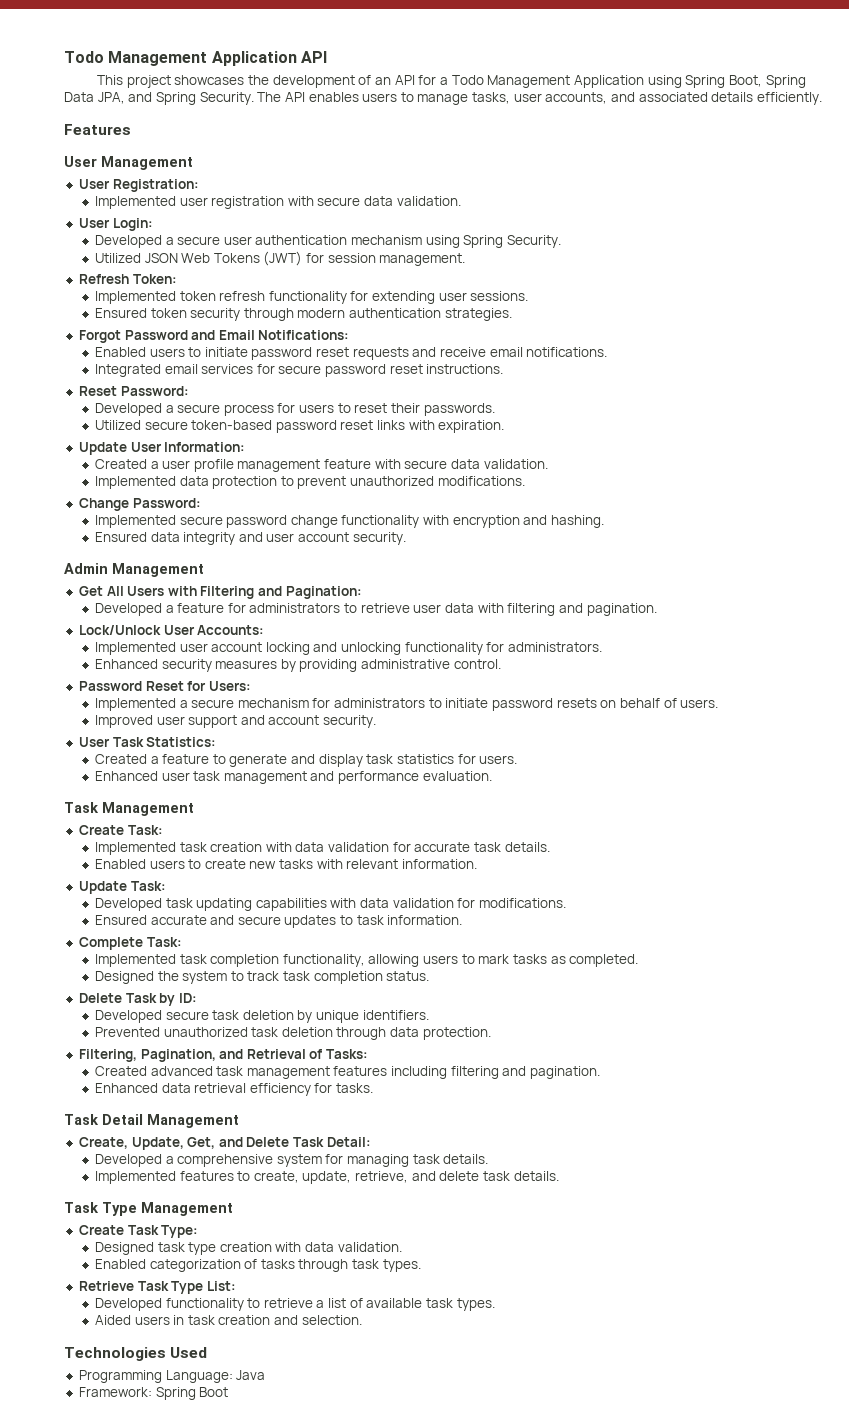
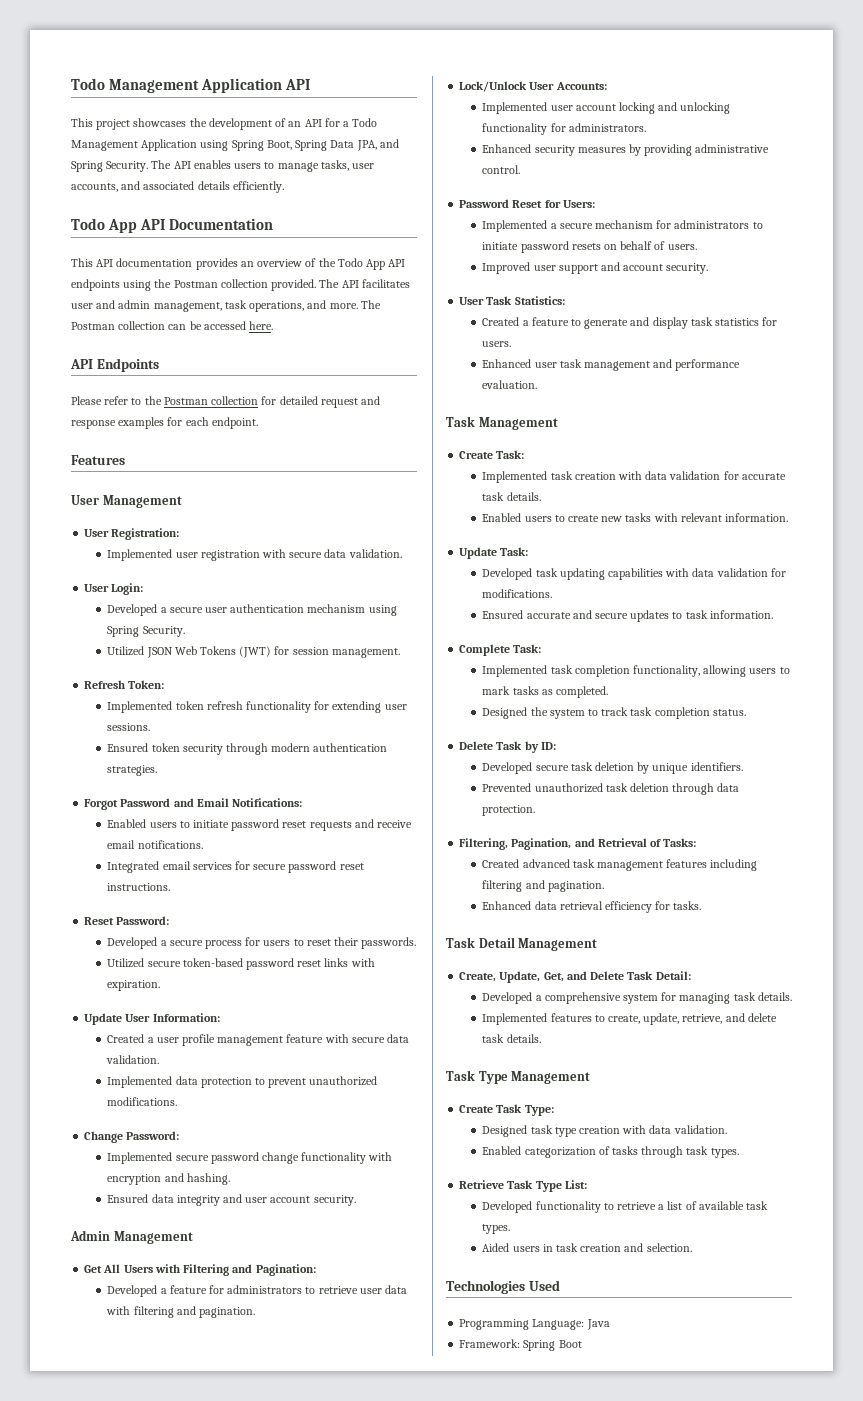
+ Todo App API Documentation
+ This API documentation provides an overview of the Todo App API endpoints using the Postman collection provided. The API facilitates user and admin management, task operations, and more. The Postman collection can be accessed here.
+ API Endpoints
+ Please refer to the Postman collection for detailed request and response examples for each endpoint.

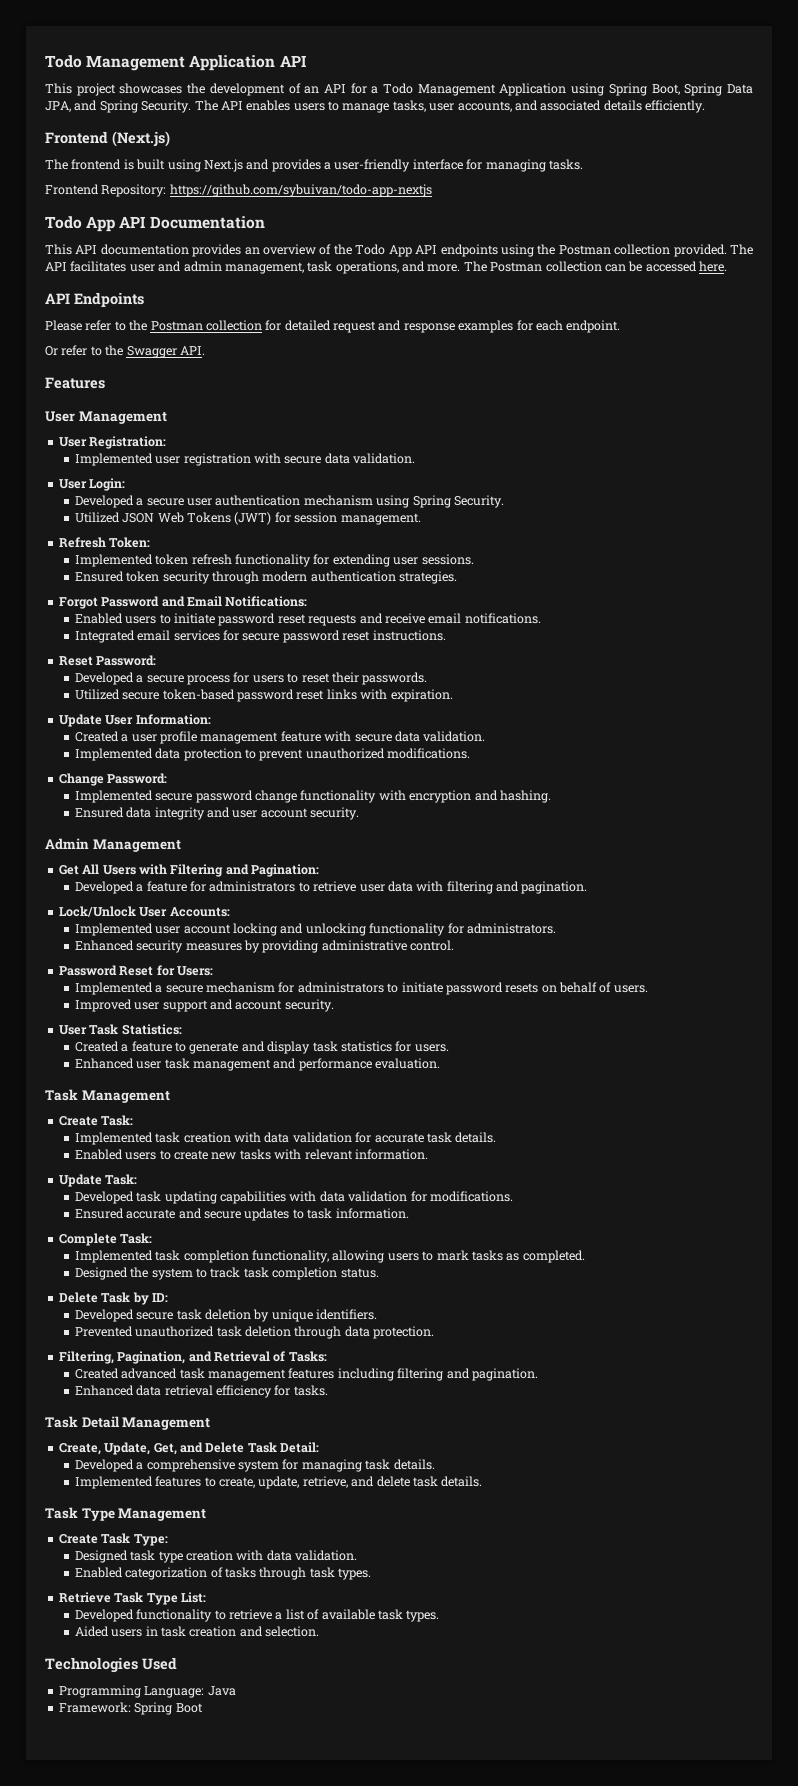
+ Frontend (Next.js)
+ The frontend is built using Next.js and provides a user-friendly interface for managing tasks.
+ Frontend Repository: https://github.com/sybuivan/todo-app-nextjs
+ Or refer to the Swagger API.

